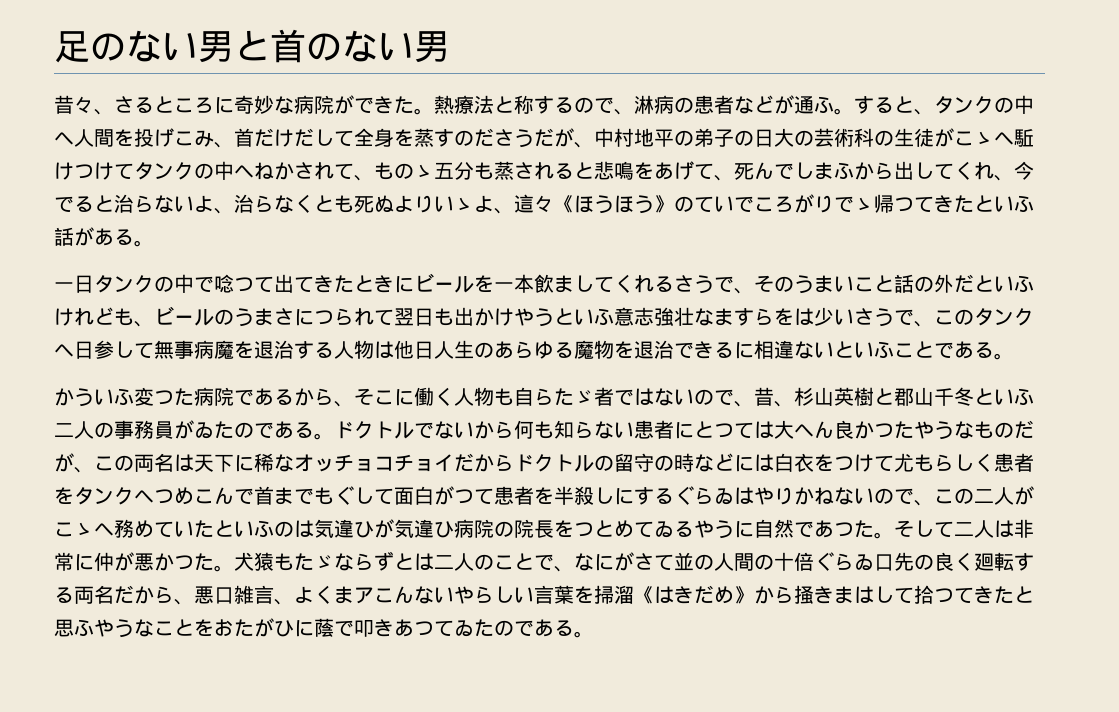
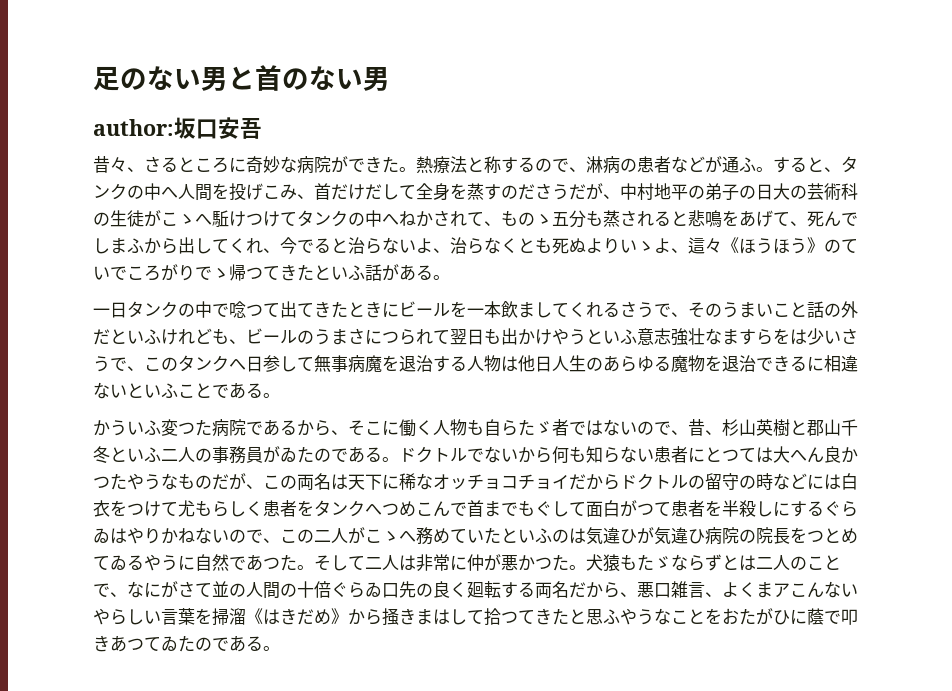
+ author:坂口安吾

